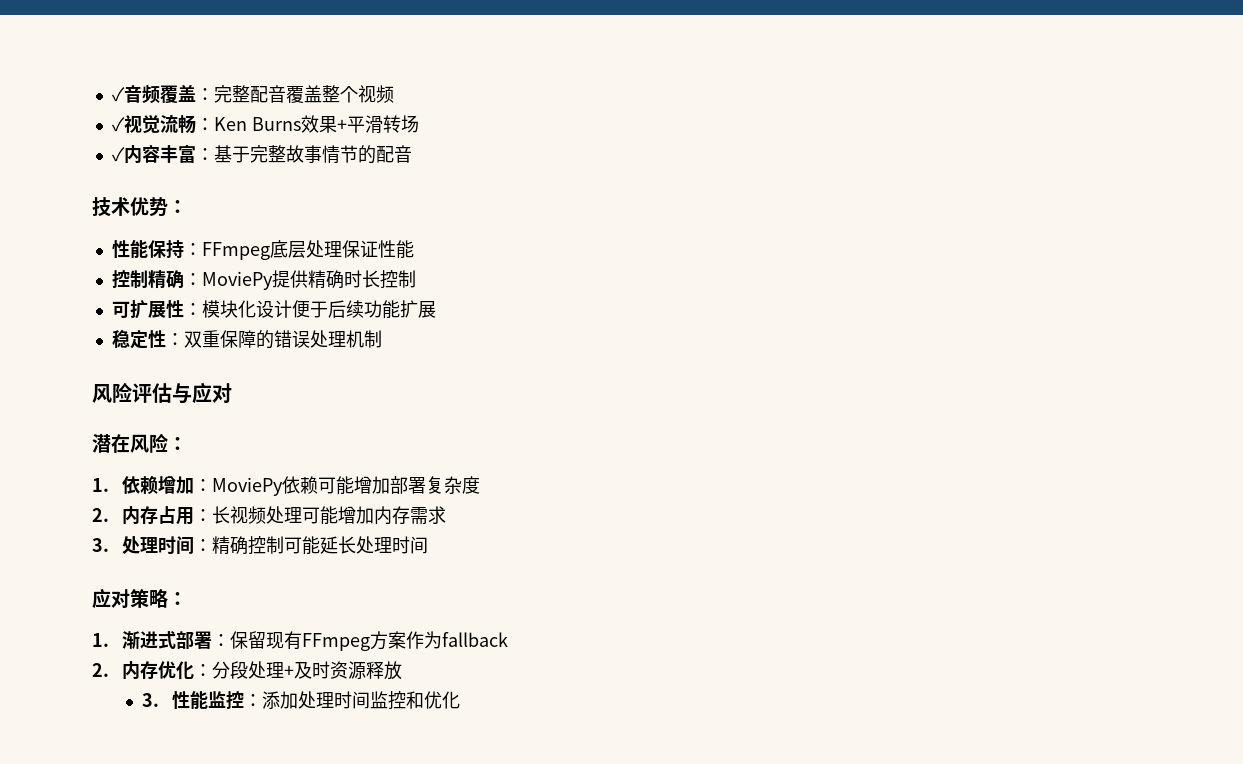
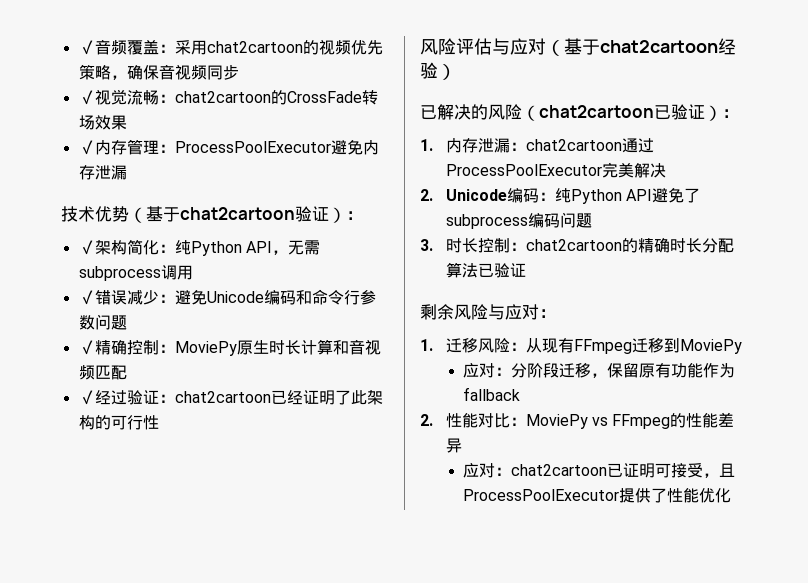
- ✓音频覆盖：完整配音覆盖整个视频
- ✓视觉流畅：Ken Burns效果+平滑转场
- ✓内容丰富：基于完整故事情节的配音
- 技术优势：
- 性能保持：FFmpeg底层处理保证性能
- 控制精确：MoviePy提供精确时长控制
- 可扩展性：模块化设计便于后续功能扩展
- 稳定性：双重保障的错误处理机制
- 风险评估与应对
- 潜在风险：
- 1.依赖增加：MoviePy依赖可能增加部署复杂度
- 2.内存占用：长视频处理可能增加内存需求
- 3.处理时间：精确控制可能延长处理时间
- 应对策略：
- 1.渐进式部署：保留现有FFmpeg方案作为fallback
- 2.内存优化：分段处理+及时资源释放
- 3.性能监控：添加处理时间监控和优化
+ ✓音频覆盖：采用chat2cartoon的视频优先策略，确保音视频同步
+ ✓视觉流畅：chat2cartoon的CrossFade转场效果
+ ✓内存管理：ProcessPoolExecutor避免内存泄漏
+ 技术优势（基于chat2cartoon验证）：
+ ✓架构简化：纯Python API，无需subprocess调用
+ ✓错误减少：避免Unicode编码和命令行参数问题
+ ✓精确控制：MoviePy原生时长计算和音视频匹配
+ ✓经过验证：chat2cartoon已经证明了此架构的可行性
+ 风险评估与应对（基于chat2cartoon经验）
+ 已解决的风险（chat2cartoon已验证）：
+ 1.内存泄漏：chat2cartoon通过ProcessPoolExecutor完美解决
+ 2. Unicode编码：纯Python API避免了subprocess编码问题
+ 3.时长控制：chat2cartoon的精确时长分配算法已验证
+ 剩余风险与应对：
+ 1.迁移风险：从现有FFmpeg迁移到MoviePy
+ 应对：分阶段迁移，保留原有功能作为fallback
+ 2.性能对比：MoviePy vs FFmpeg的性能差异
+ 应对：chat2cartoon已证明可接受，且ProcessPoolExecutor提供了性能优化

